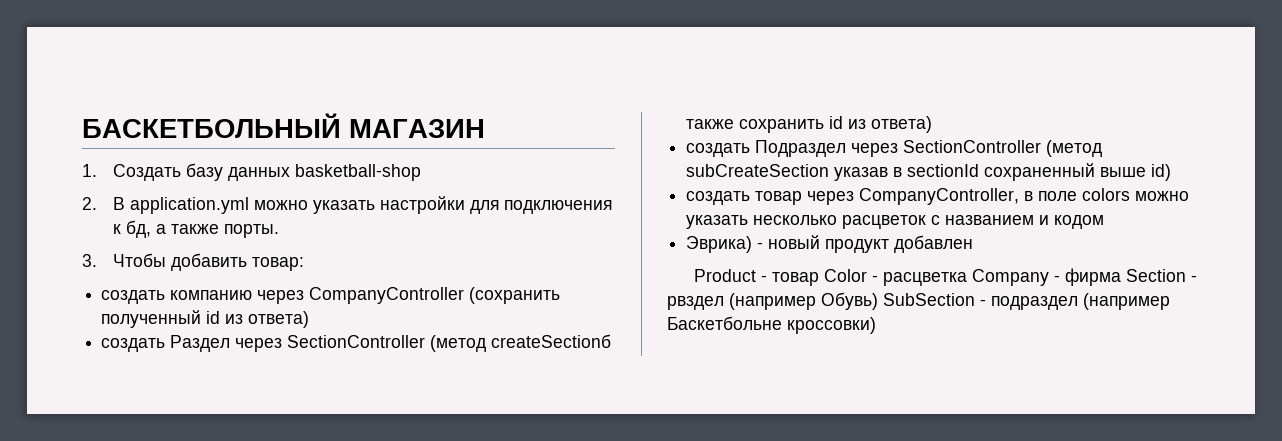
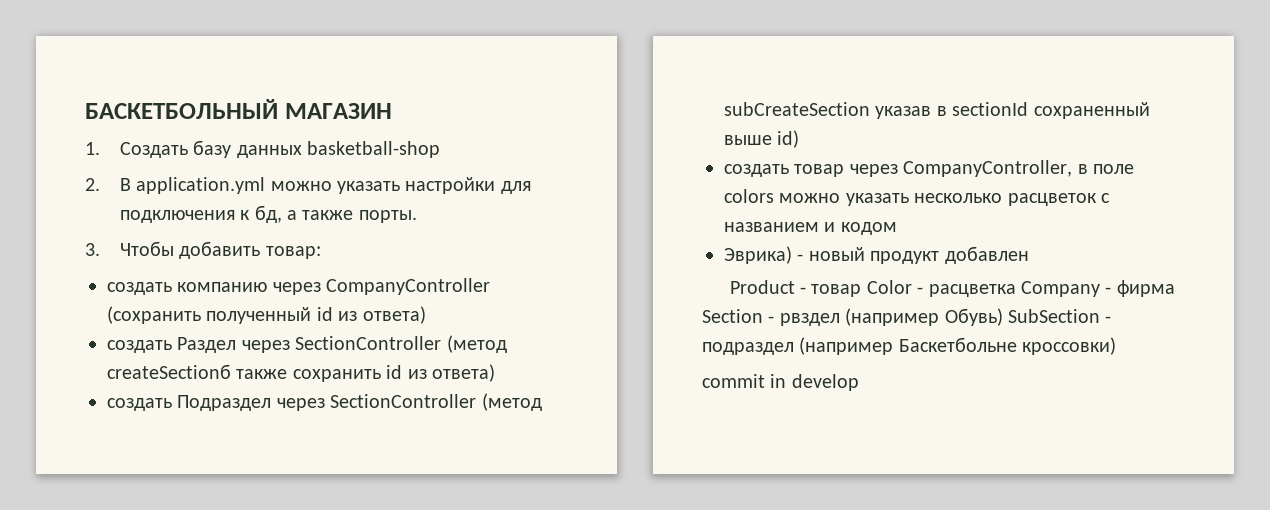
+ commit in develop

